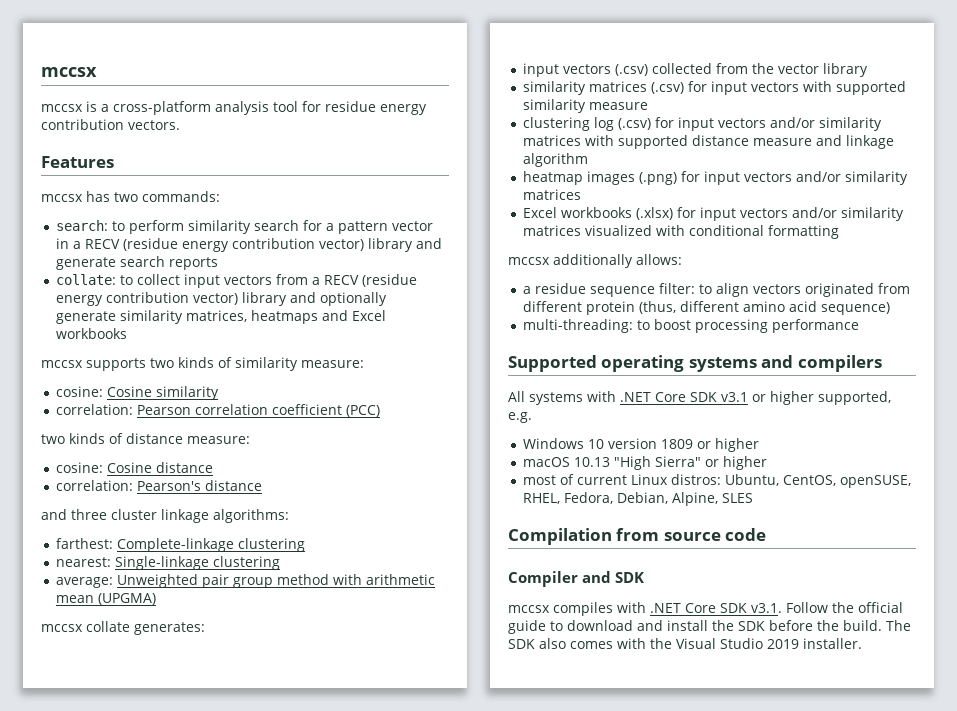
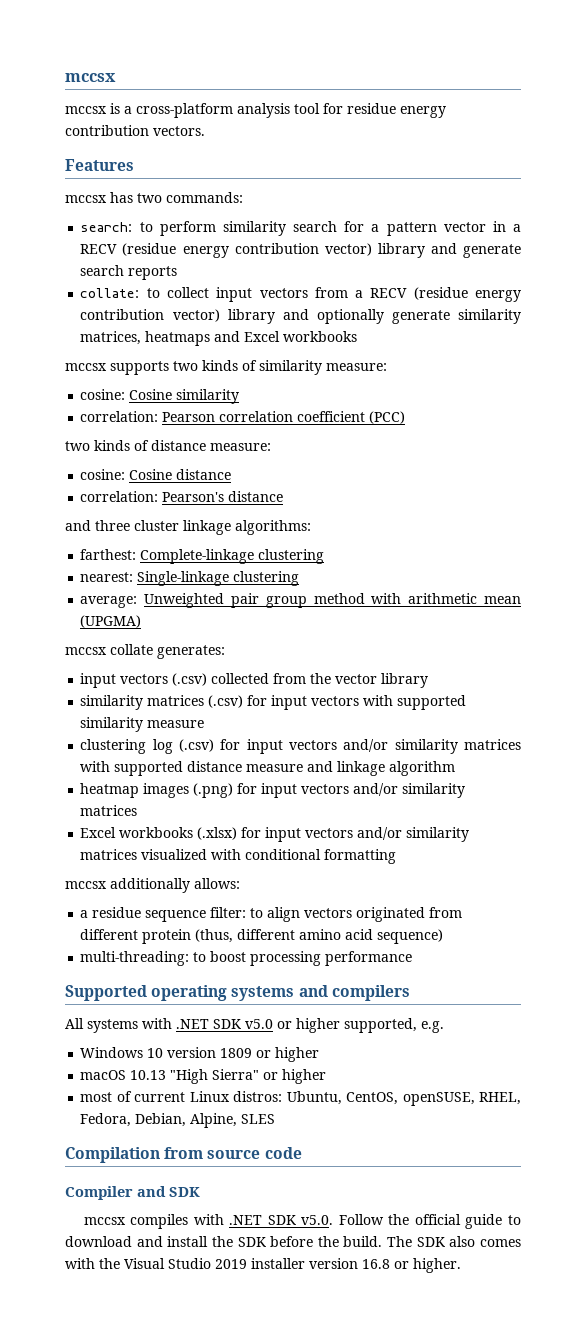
- All systems with .NET Core SDK v3.1 or higher supported, e.g.
+ All systems with .NET SDK v5.0 or higher supported, e.g.
- mccsx compiles with .NET Core SDK v3.1. Follow the official guide to download and install the SDK before the build.
+ mccsx compiles with .NET SDK v5.0. Follow the official guide to download and install the SDK before the build.
- The SDK also comes with the Visual Studio 2019 installer.
+ The SDK also comes with the Visual Studio 2019 installer version 16.8 or higher.

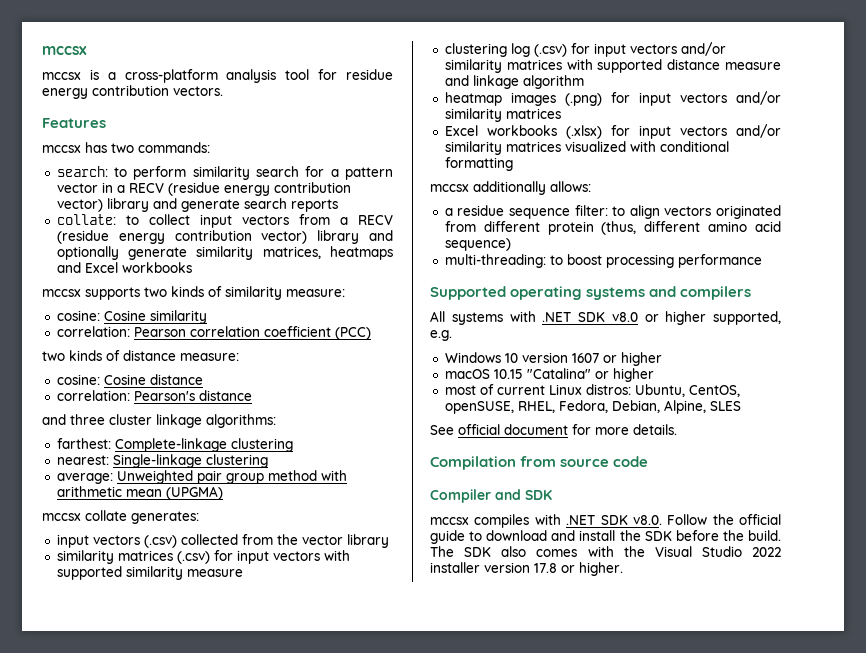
- All systems with .NET SDK v5.0 or higher supported, e.g.
+ All systems with .NET SDK v8.0 or higher supported, e.g.
- Windows 10 version 1809 or higher
+ Windows 10 version 1607 or higher
- macOS 10.13 "High Sierra" or higher
+ macOS 10.15 "Catalina" or higher
+ See official document for more details.
- mccsx compiles with .NET SDK v5.0. Follow the official guide to download and install the SDK before the build.
+ mccsx compiles with .NET SDK v8.0. Follow the official guide to download and install the SDK before the build.
- The SDK also comes with the Visual Studio 2019 installer version 16.8 or higher.
+ The SDK also comes with the Visual Studio 2022 installer version 17.8 or higher.

